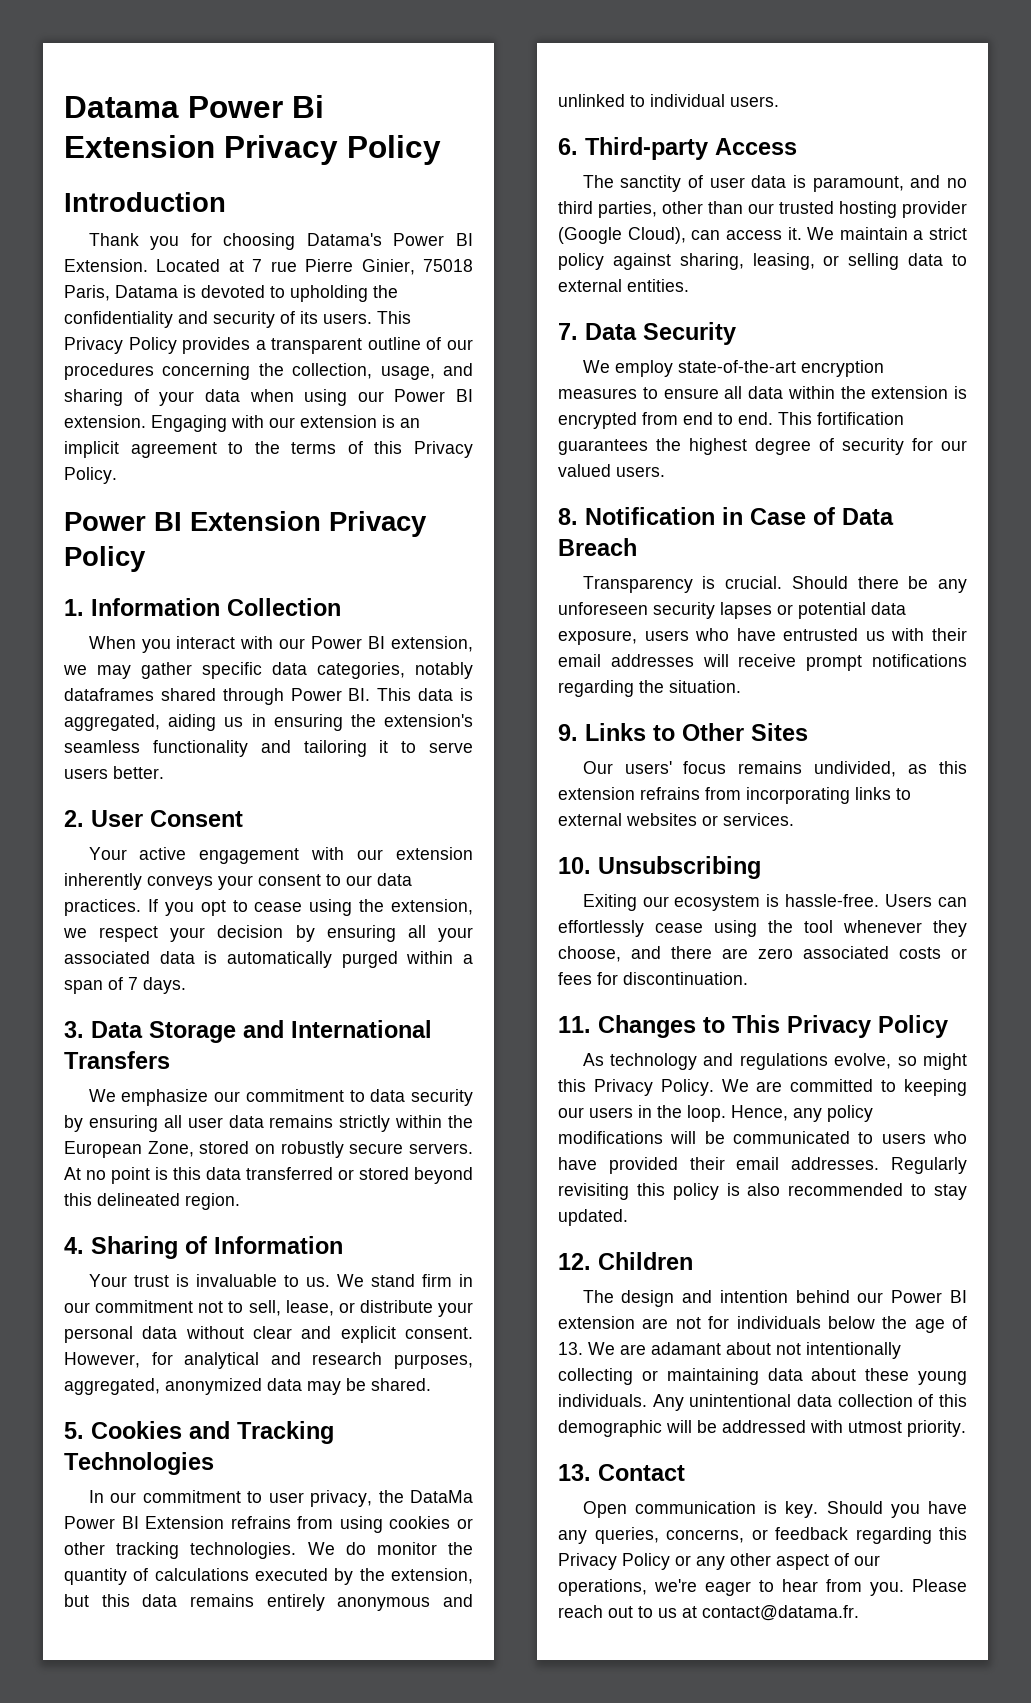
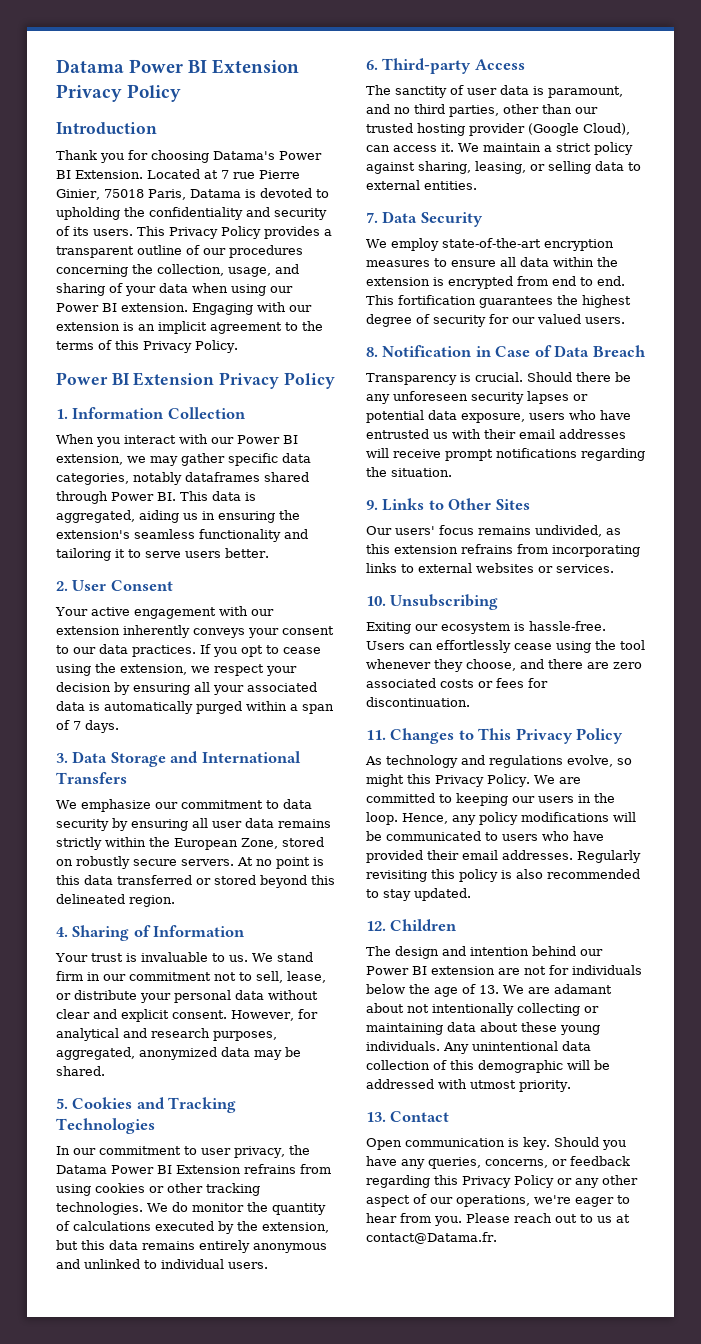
- Datama Power Bi Extension Privacy Policy
+ Datama Power BI Extension Privacy Policy
- In our commitment to user privacy, the DataMa Power BI Extension refrains from using cookies or other tracking technologies.
+ In our commitment to user privacy, the Datama Power BI Extension refrains from using cookies or other tracking technologies.
- Please reach out to us at contact@datama.fr.
+ Please reach out to us at contact@Datama.fr.

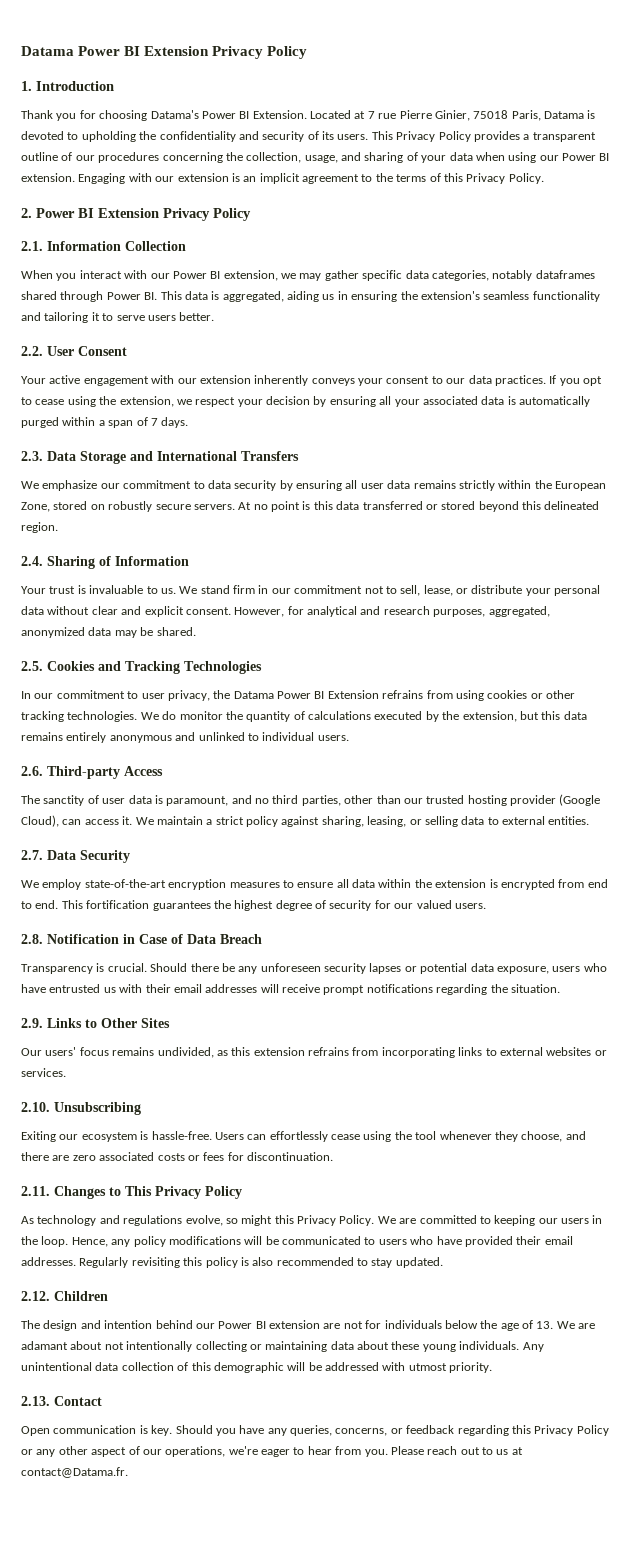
- Introduction
+ 1. Introduction
  Engaging with our extension is an implicit agreement to the terms of this Privacy Policy.
- Power BI Extension Privacy Policy
- 1. Information Collection
+ 2. Power BI Extension Privacy Policy
+ 2.1. Information Collection
- 2. User Consent
+ 2.2. User Consent
- 3. Data Storage and International Transfers
+ 2.3. Data Storage and International Transfers
- 4. Sharing of Information
+ 2.4. Sharing of Information
- 5. Cookies and Tracking Technologies
+ 2.5. Cookies and Tracking Technologies
- 6. Third-party Access
+ 2.6. Third-party Access
- 7. Data Security
+ 2.7. Data Security
- 8. Notification in Case of Data Breach
+ 2.8. Notification in Case of Data Breach
- 9. Links to Other Sites
+ 2.9. Links to Other Sites
- 10. Unsubscribing
+ 2.10. Unsubscribing
- 11. Changes to This Privacy Policy
+ 2.11. Changes to This Privacy Policy
- 12. Children
+ 2.12. Children
- 13. Contact
+ 2.13. Contact

